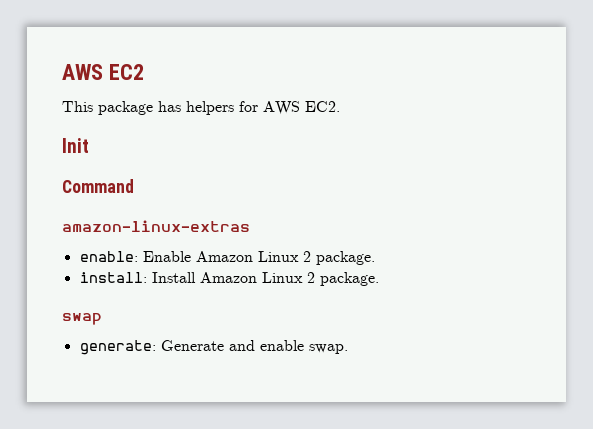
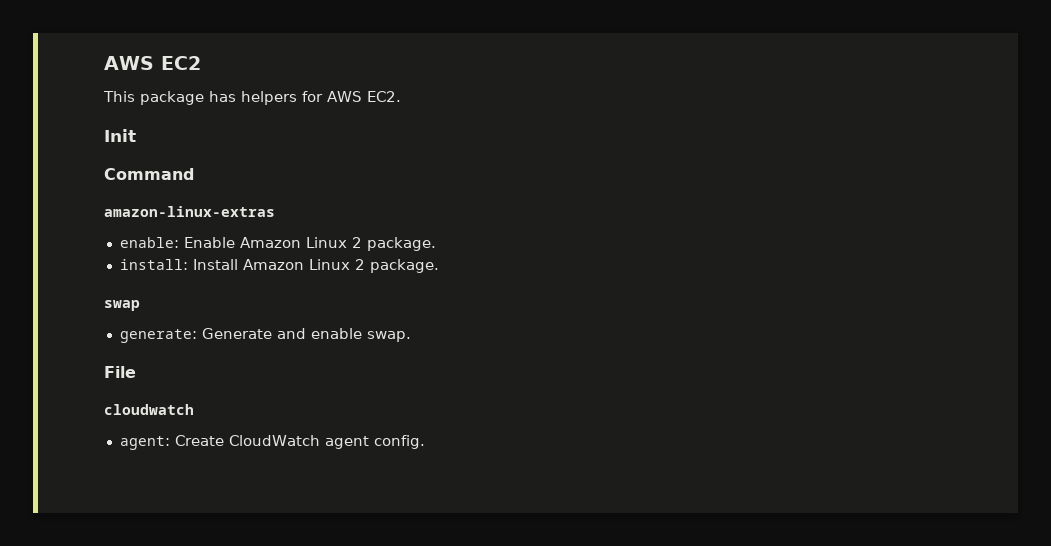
+ File
+ cloudwatch
+ agent: Create CloudWatch agent config.

